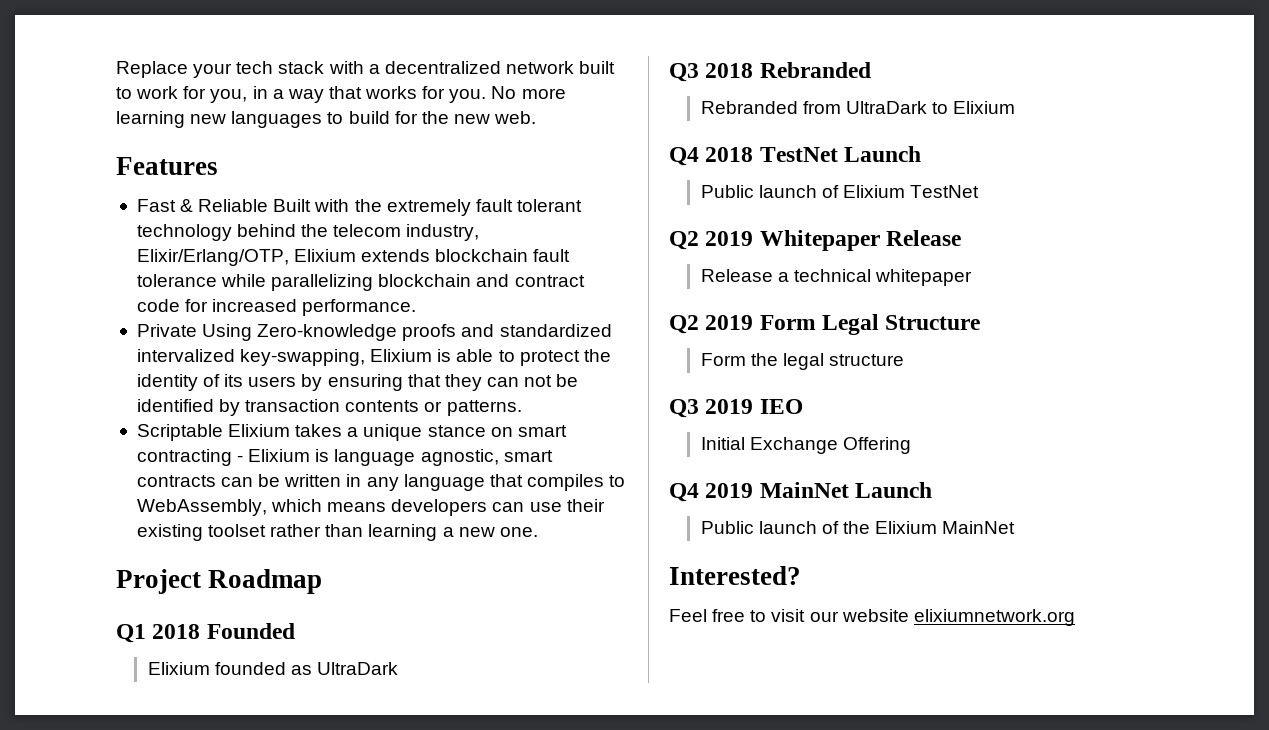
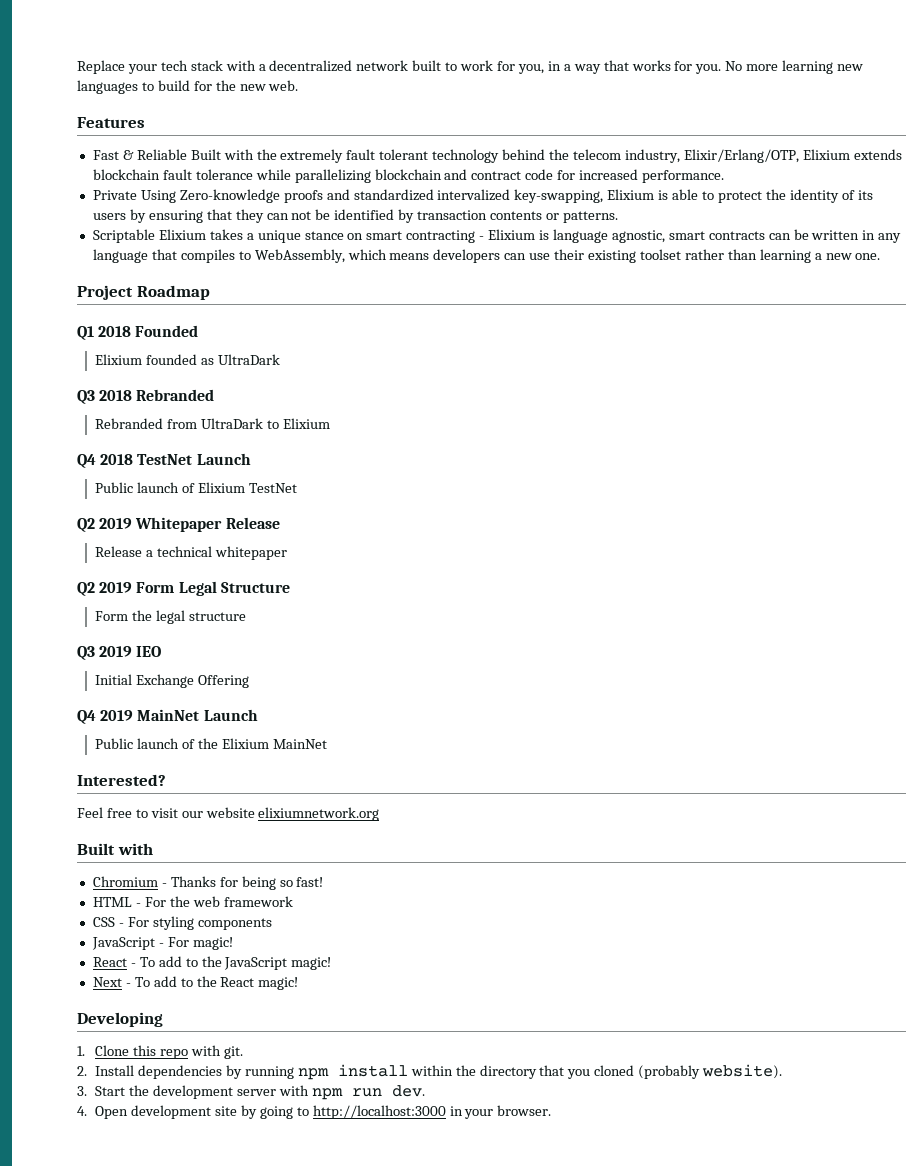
  Feel free to visit our website elixiumnetwork.org
+ Built with
+ Chromium - Thanks for being so fast!
+ HTML - For the web framework
+ CSS - For styling components
+ JavaScript - For magic!
+ React - To add to the JavaScript magic!
+ Next - To add to the React magic!
+ Developing
+ 1. Clone this repo with git.
+ 2. Install dependencies by running npm install within the directory that you cloned (probably website).
+ 3. Start the development server with npm run dev.
+ 4. Open development site by going to http://localhost:3000 in your browser.

